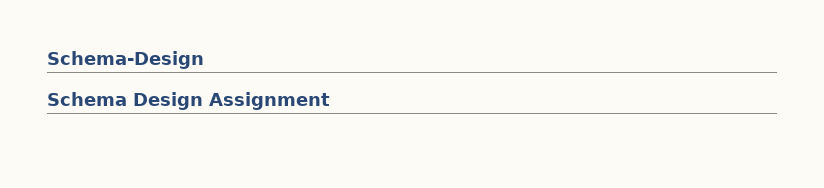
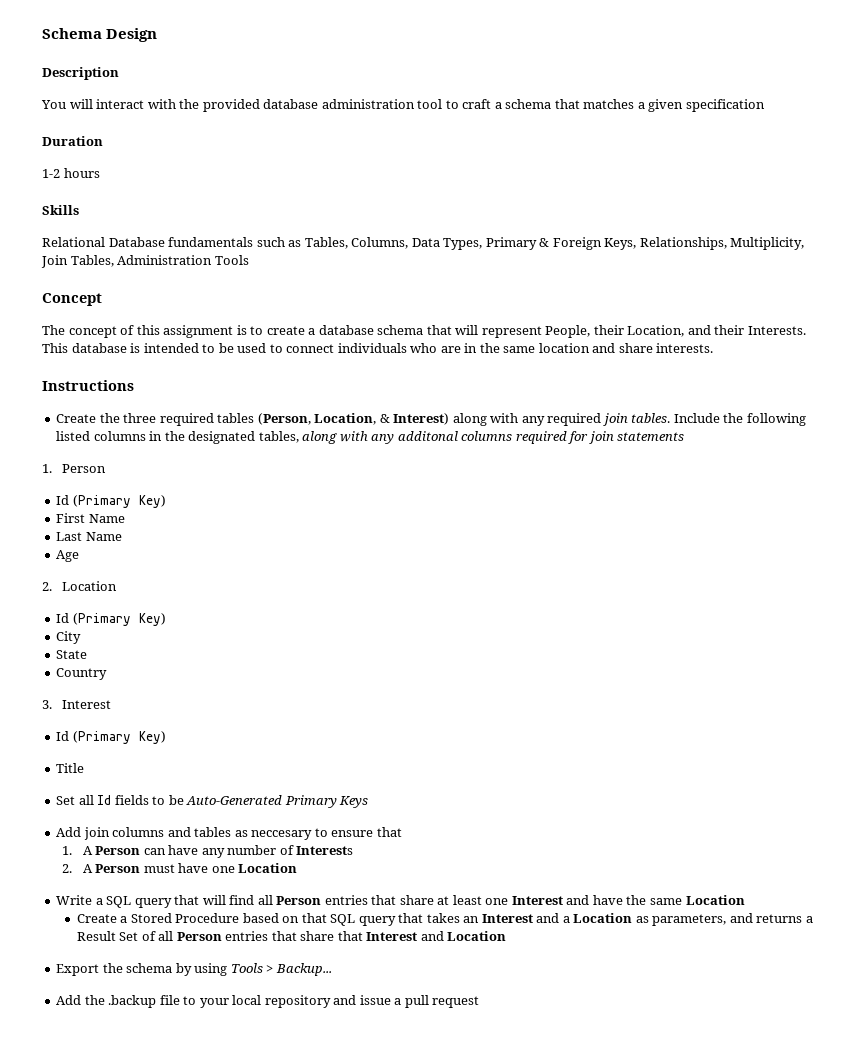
- Schema-Design
- Schema Design Assignment
+ Schema Design
+ Description
+ You will interact with the provided database administration tool to craft a schema that matches a given specification
+ Duration
+ 1-2 hours
+ Skills
+ Relational Database fundamentals such as Tables, Columns, Data Types, Primary & Foreign Keys, Relationships, Multiplicity, Join Tables, Administration Tools
+ Concept
+ The concept of this assignment is to create a database schema that will represent People, their Location, and their Interests. This database is intended to be used to connect individuals who are in the same location and share interests.
+ Instructions
+ Create the three required tables (Person, Location, & Interest) along with any required join tables. Include the following listed columns in the designated tables, along with any additonal columns required for join statements
+ 1. Person
+ Id (Primary Key)
+ First Name
+ Last Name
+ Age
+ 2. Location
+ Id (Primary Key)
+ City
+ State
+ Country
+ 3. Interest
+ Id (Primary Key)
+ Title
+ Set all Id fields to be Auto-Generated Primary Keys
+ Add join columns and tables as neccesary to ensure that
+ 1. A Person can have any number of Interests
+ 2. A Person must have one Location
+ Write a SQL query that will find all Person entries that share at least one Interest and have the same Location
+ Create a Stored Procedure based on that SQL query that takes an Interest and a Location as parameters, and returns a Result Set of all Person entries that share that Interest and Location
+ Export the schema by using Tools > Backup...
+ Add the .backup file to your local repository and issue a pull request

